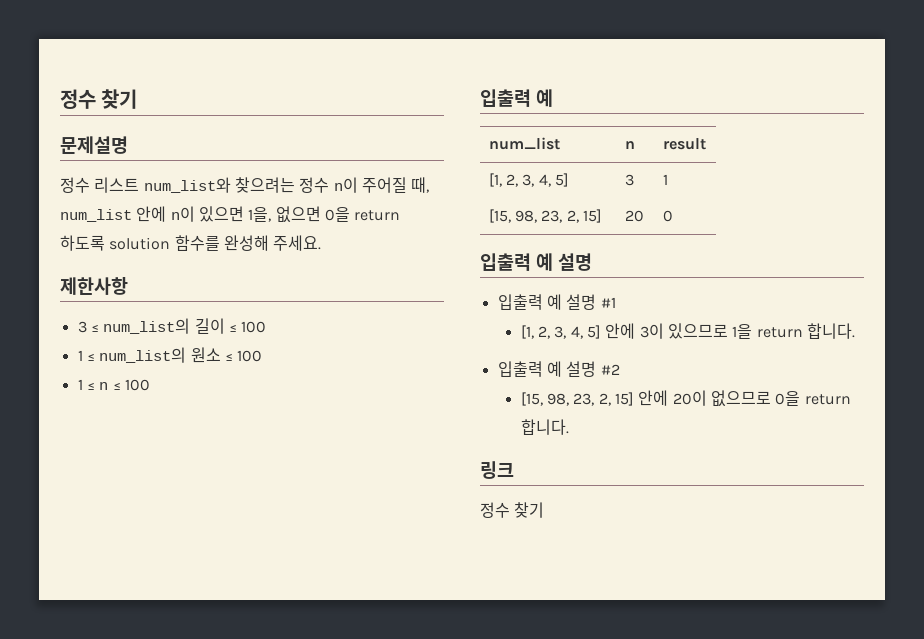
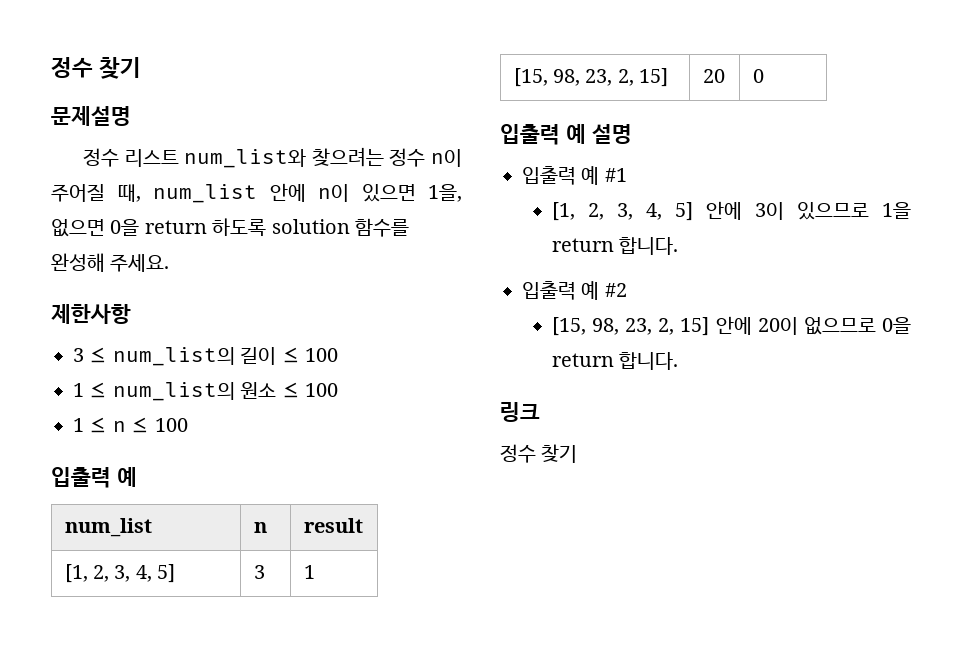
- 입출력 예 설명 #1
+ 입출력 예 #1
- 입출력 예 설명 #2
+ 입출력 예 #2

